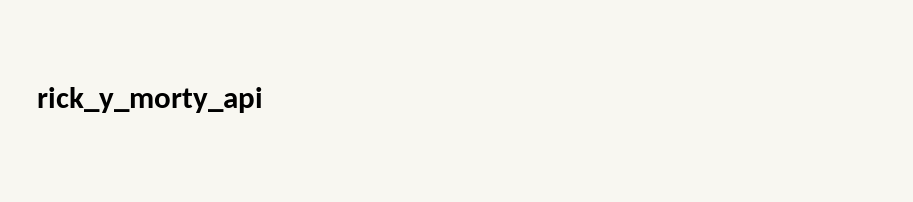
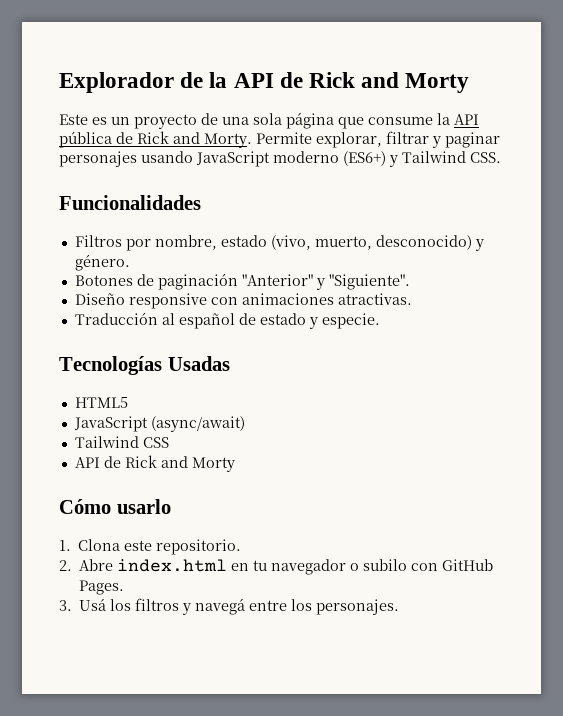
- rick_y_morty_api
+ Explorador de la API de Rick and Morty
+ Este es un proyecto de una sola página que consume la API pública de Rick and Morty. Permite explorar, filtrar y paginar personajes usando JavaScript moderno (ES6+) y Tailwind CSS.
+ Funcionalidades
+ Filtros por nombre, estado (vivo, muerto, desconocido) y género.
+ Botones de paginación "Anterior" y "Siguiente".
+ Diseño responsive con animaciones atractivas.
+ Traducción al español de estado y especie.
+ Tecnologías Usadas
+ HTML5
+ JavaScript (async/await)
+ Tailwind CSS
+ API de Rick and Morty
+ Cómo usarlo
+ 1. Clona este repositorio.
+ 2. Abre index.html en tu navegador o subilo con GitHub Pages.
+ 3. Usá los filtros y navegá entre los personajes.

